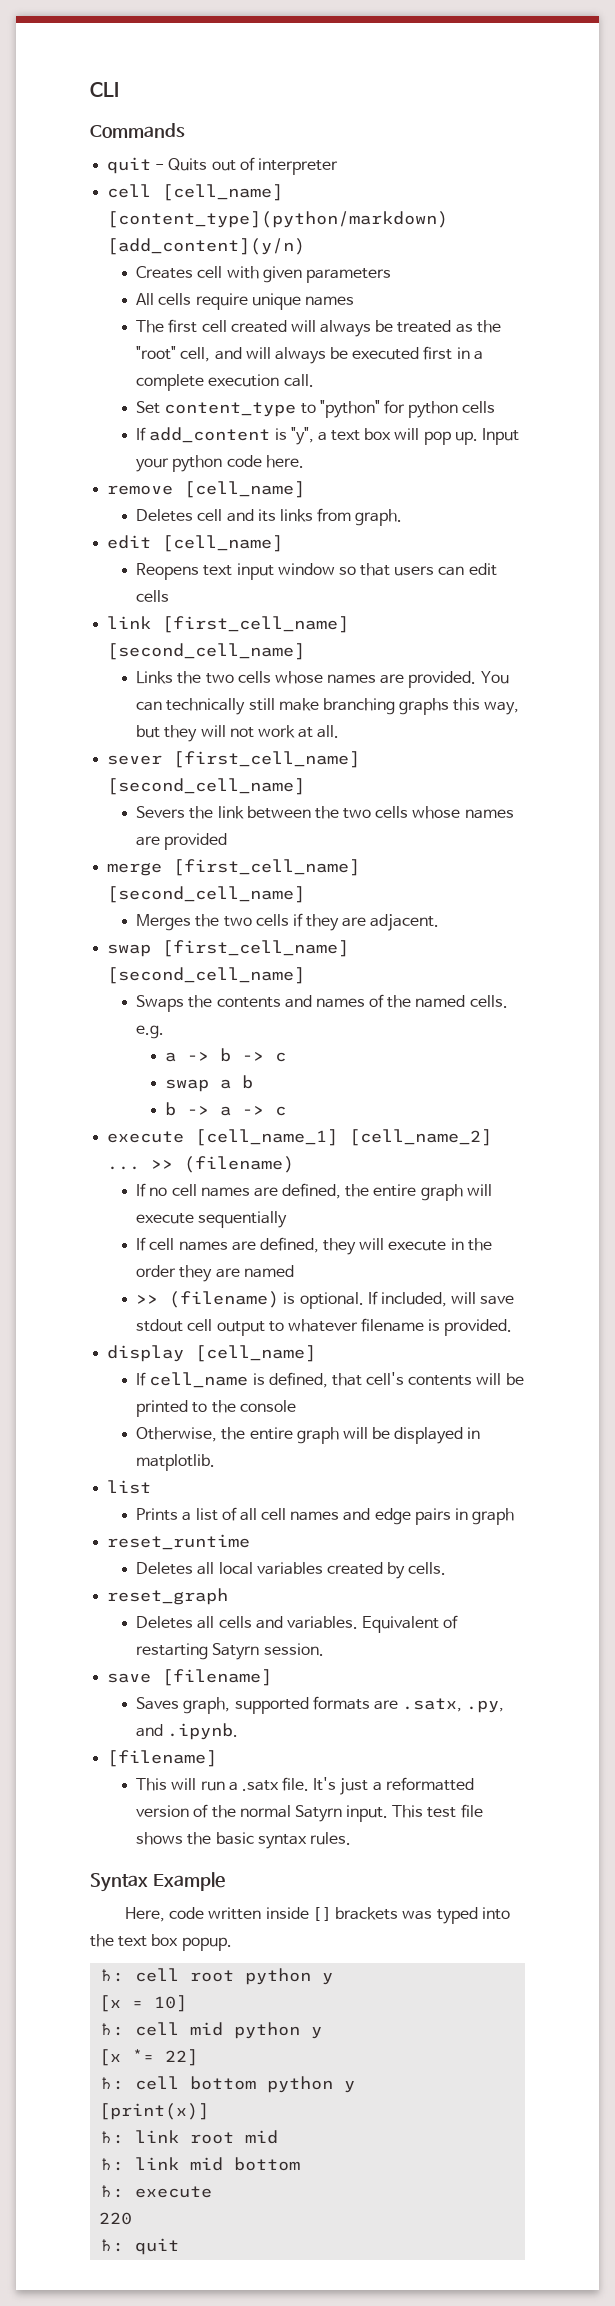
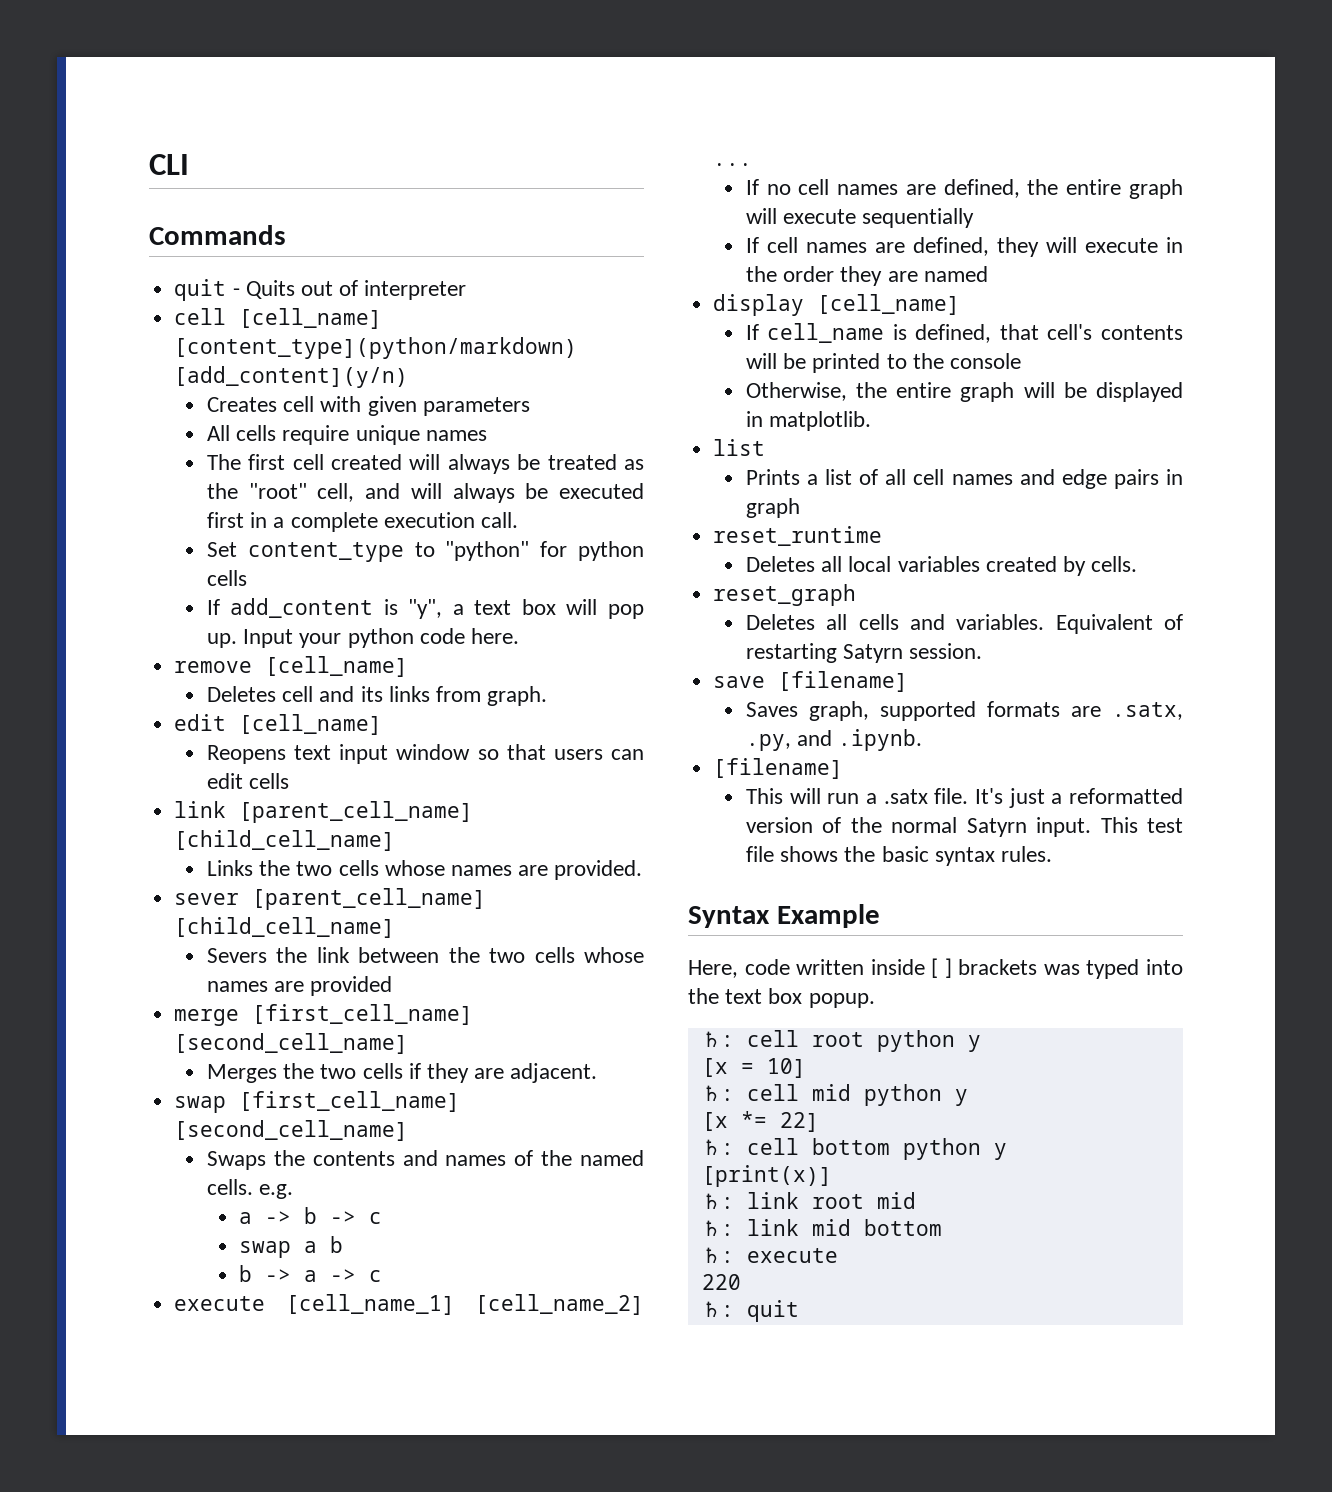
- link [first_cell_name] [second_cell_name]
+ link [parent_cell_name] [child_cell_name]
- You can technically still make branching graphs this way, but they will not work at all.
- sever [first_cell_name] [second_cell_name]
+ sever [parent_cell_name] [child_cell_name]
- execute [cell_name_1] [cell_name_2] ... >> (filename)
+ execute [cell_name_1] [cell_name_2] ...
- >> (filename) is optional. If included, will save stdout cell output to whatever filename is provided.

